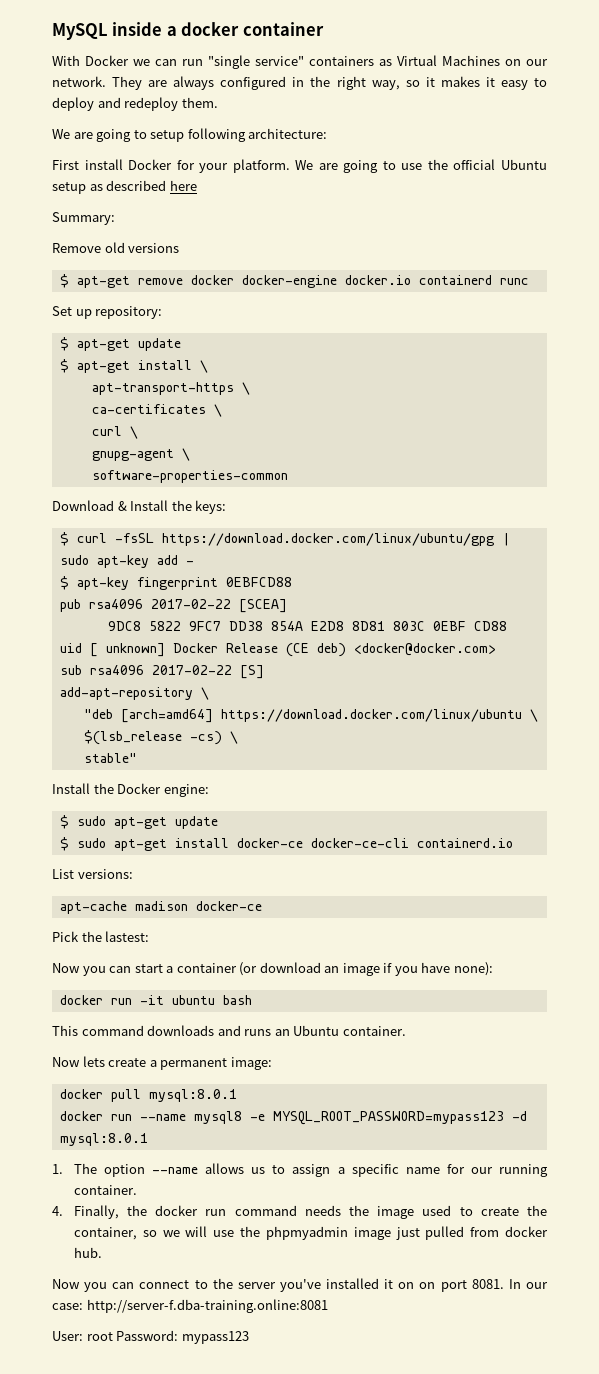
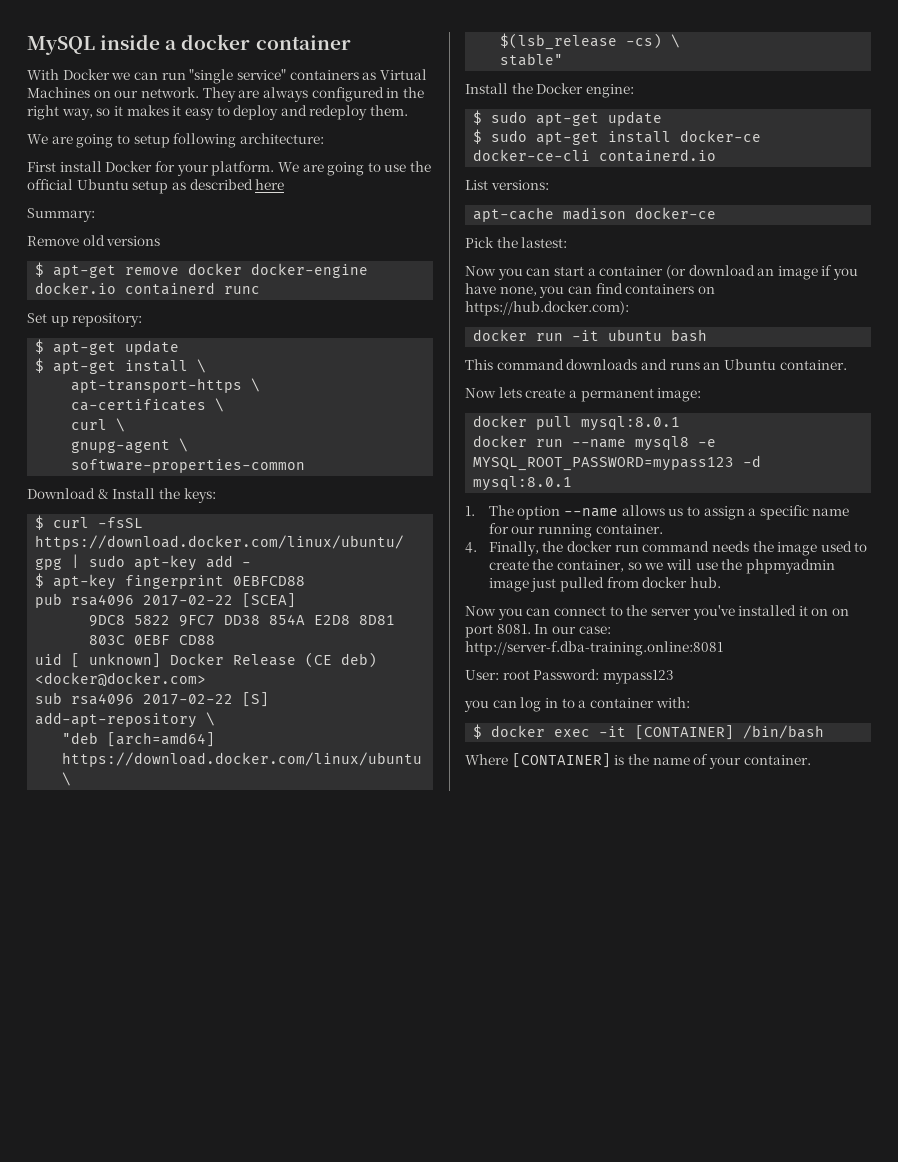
- Now you can start a container (or download an image if you have none):
+ Now you can start a container (or download an image if you have none, you can find containers on https://hub.docker.com):
+ you can log in to a container with:
+ $ docker exec -it [CONTAINER] /bin/bash
+ Where [CONTAINER] is the name of your container.

